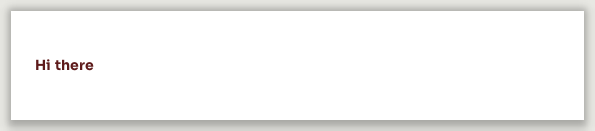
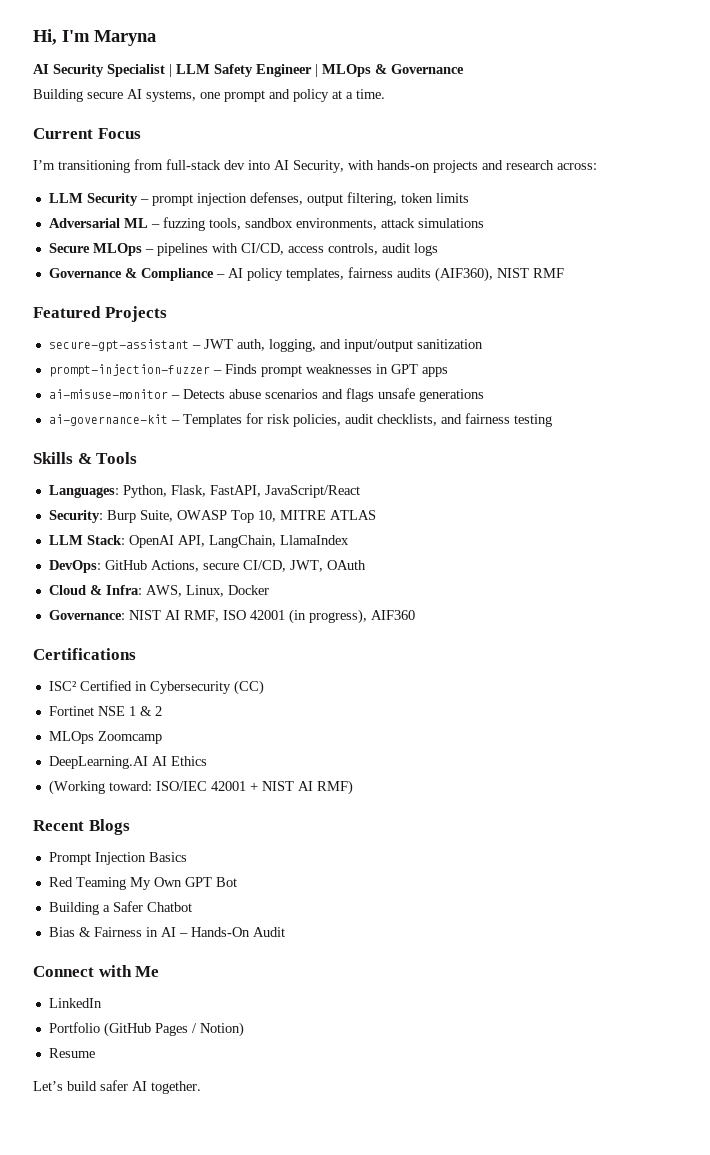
- Hi there
+ Hi, I'm Maryna
+ AI Security Specialist | LLM Safety Engineer | MLOps & Governance
+ Building secure AI systems, one prompt and policy at a time.
+ Current Focus
+ I’m transitioning from full-stack dev into AI Security, with hands-on projects and research across:
+ LLM Security – prompt injection defenses, output filtering, token limits
+ Adversarial ML – fuzzing tools, sandbox environments, attack simulations
+ Secure MLOps – pipelines with CI/CD, access controls, audit logs
+ Governance & Compliance – AI policy templates, fairness audits (AIF360), NIST RMF
+ Featured Projects
+ secure-gpt-assistant – JWT auth, logging, and input/output sanitization
+ prompt-injection-fuzzer – Finds prompt weaknesses in GPT apps
+ ai-misuse-monitor – Detects abuse scenarios and flags unsafe generations
+ ai-governance-kit – Templates for risk policies, audit checklists, and fairness testing
+ Skills & Tools
+ Languages: Python, Flask, FastAPI, JavaScript/React
+ Security: Burp Suite, OWASP Top 10, MITRE ATLAS
+ LLM Stack: OpenAI API, LangChain, LlamaIndex
+ DevOps: GitHub Actions, secure CI/CD, JWT, OAuth
+ Cloud & Infra: AWS, Linux, Docker
+ Governance: NIST AI RMF, ISO 42001 (in progress), AIF360
+ Certifications
+ ISC² Certified in Cybersecurity (CC)
+ Fortinet NSE 1 & 2
+ MLOps Zoomcamp
+ DeepLearning.AI AI Ethics
+ (Working toward: ISO/IEC 42001 + NIST AI RMF)
+ Recent Blogs
+ Prompt Injection Basics
+ Red Teaming My Own GPT Bot
+ Building a Safer Chatbot
+ Bias & Fairness in AI – Hands-On Audit
+ Connect with Me
+ LinkedIn
+ Portfolio (GitHub Pages / Notion)
+ Resume
+ Let’s build safer AI together.

